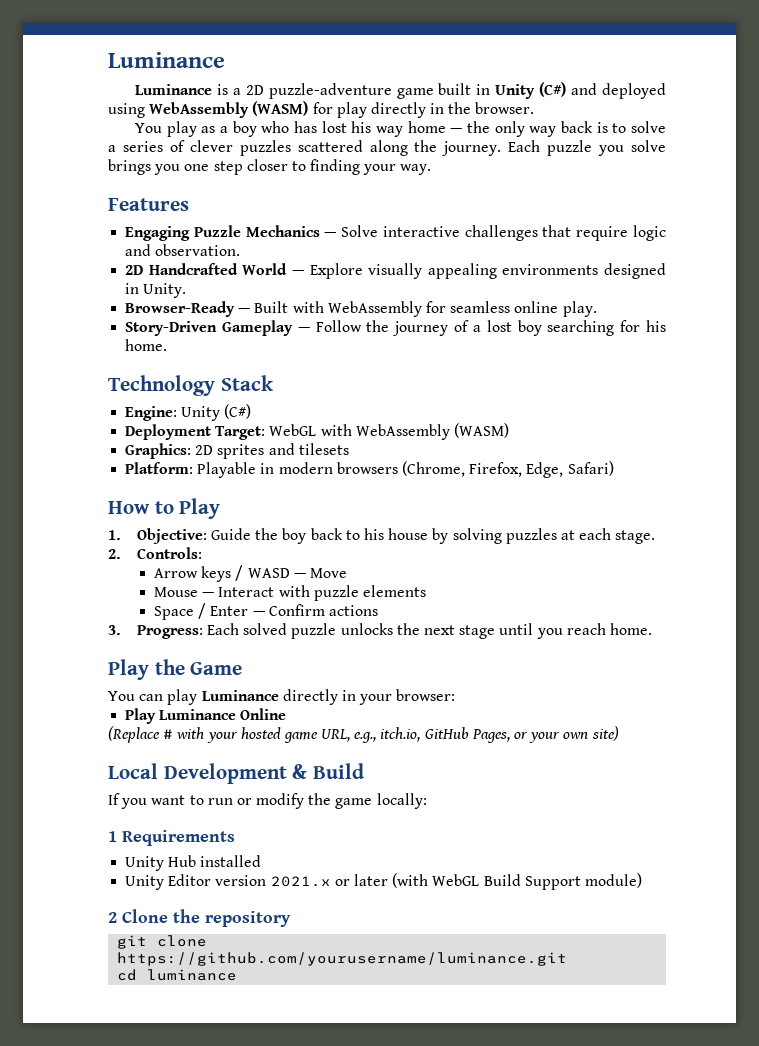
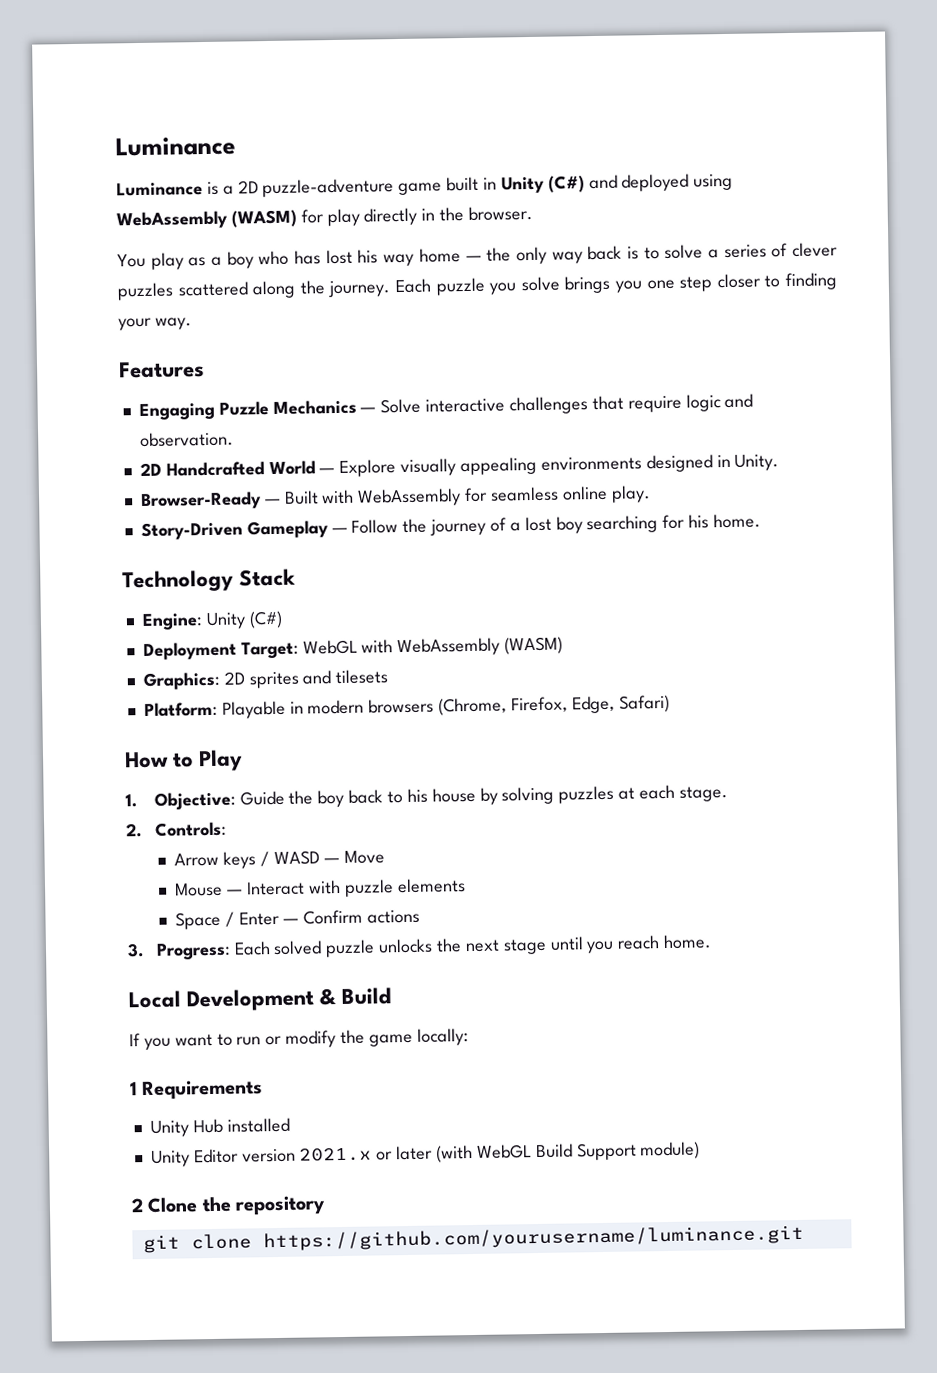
- Play the Game
- You can play Luminance directly in your browser:
- Play Luminance Online
- (Replace # with your hosted game URL, e.g., itch.io, GitHub Pages, or your own site)
- cd luminance

